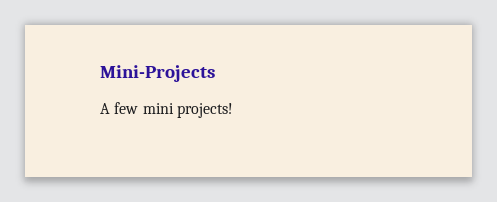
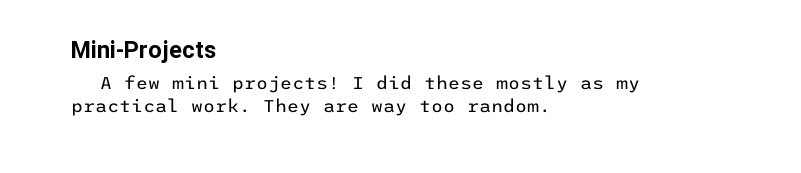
+ I did these mostly as my practical work. They are way too random.

